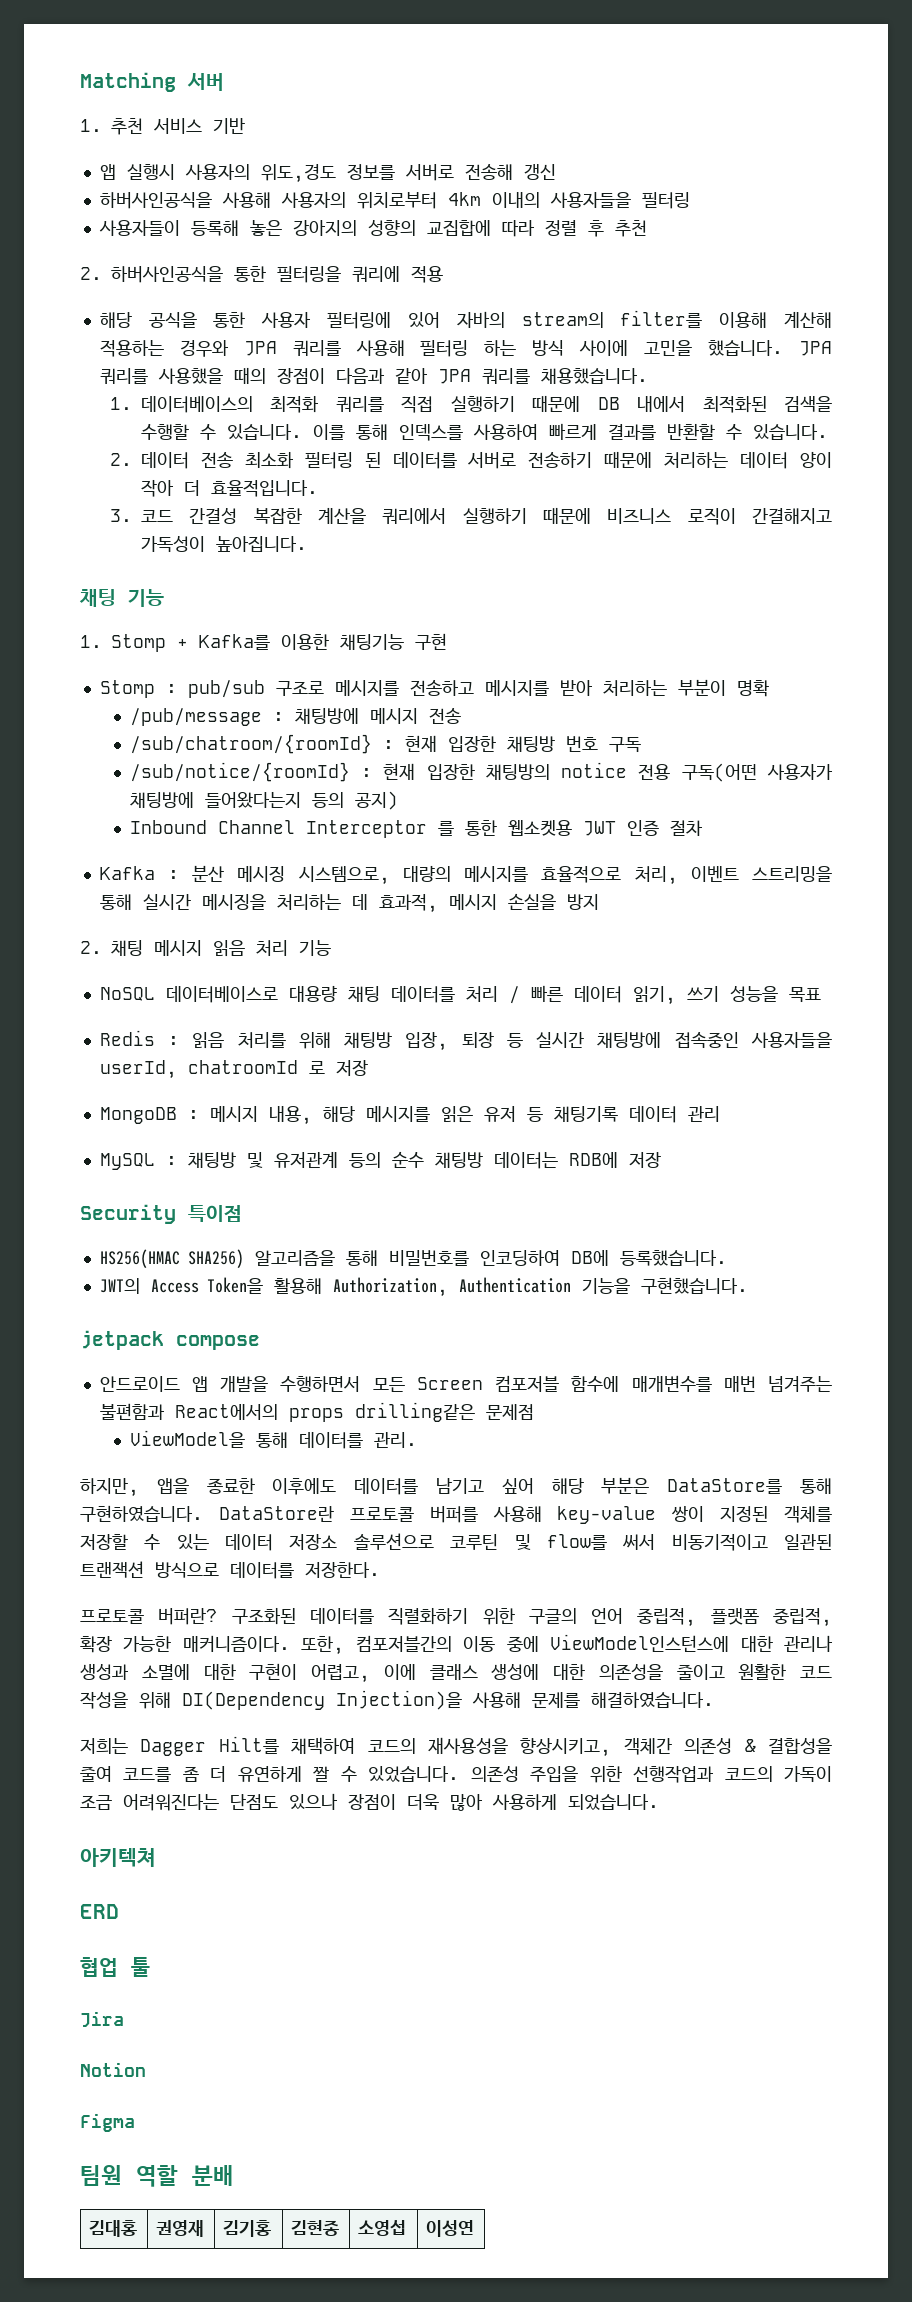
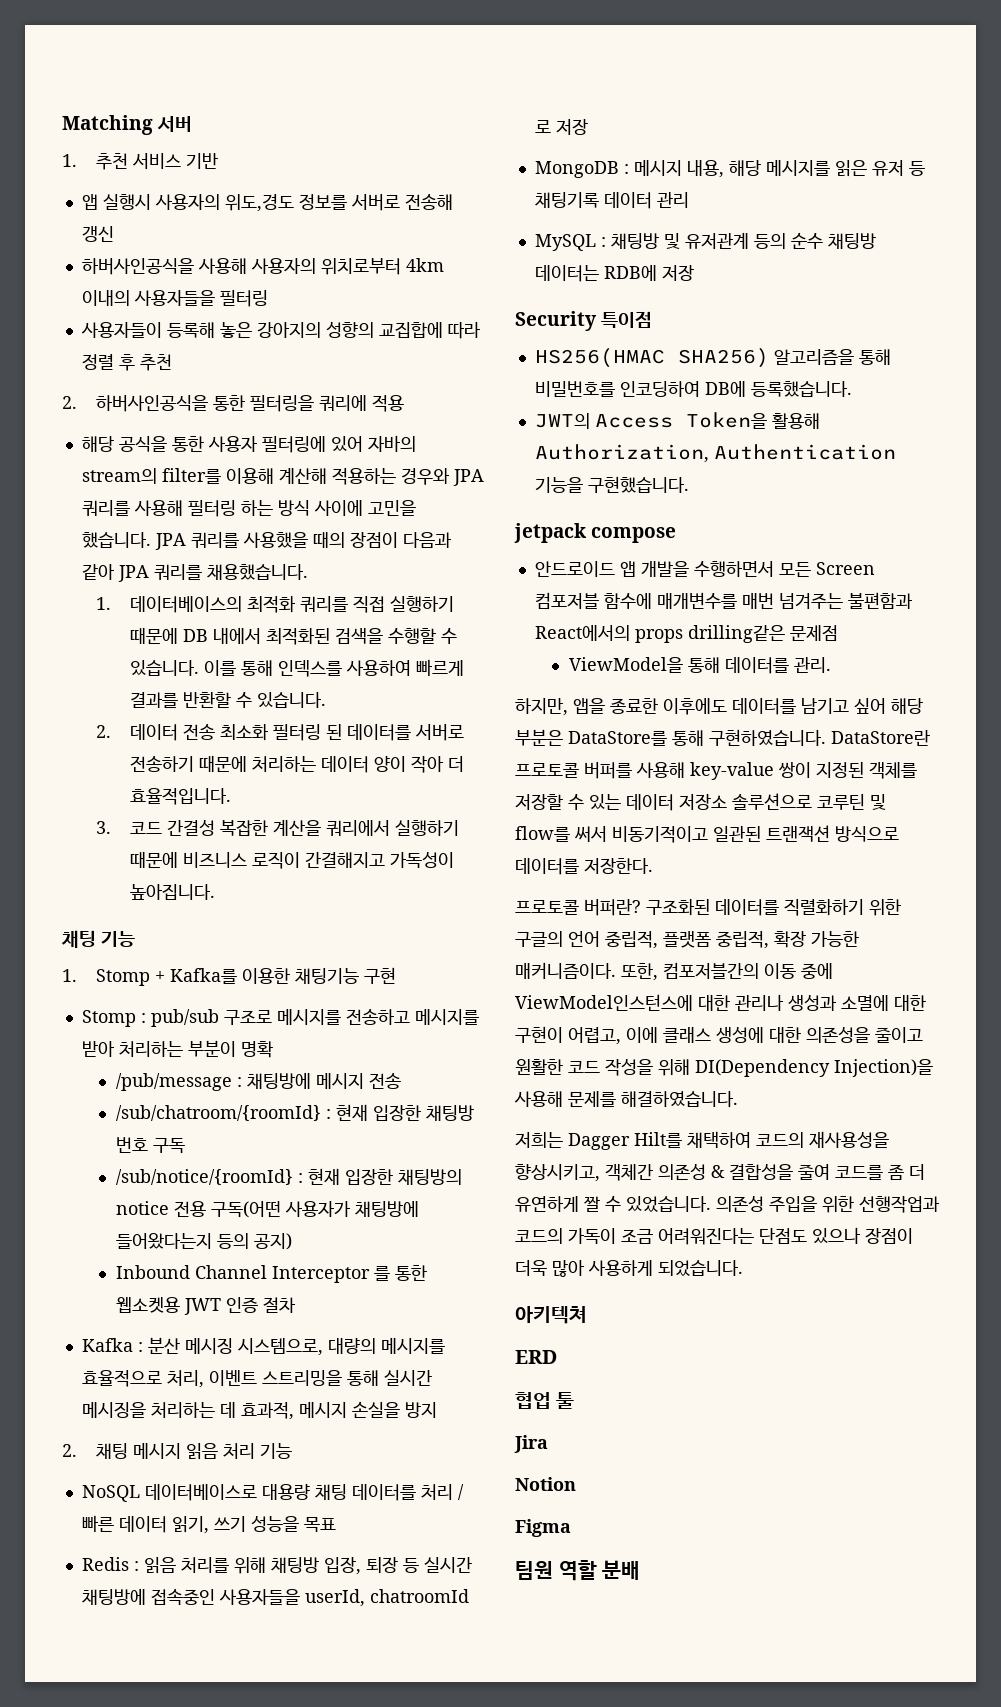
- 김대홍 | 권영재 | 김기홍 | 김현종 | 소영섭 | 이성연

